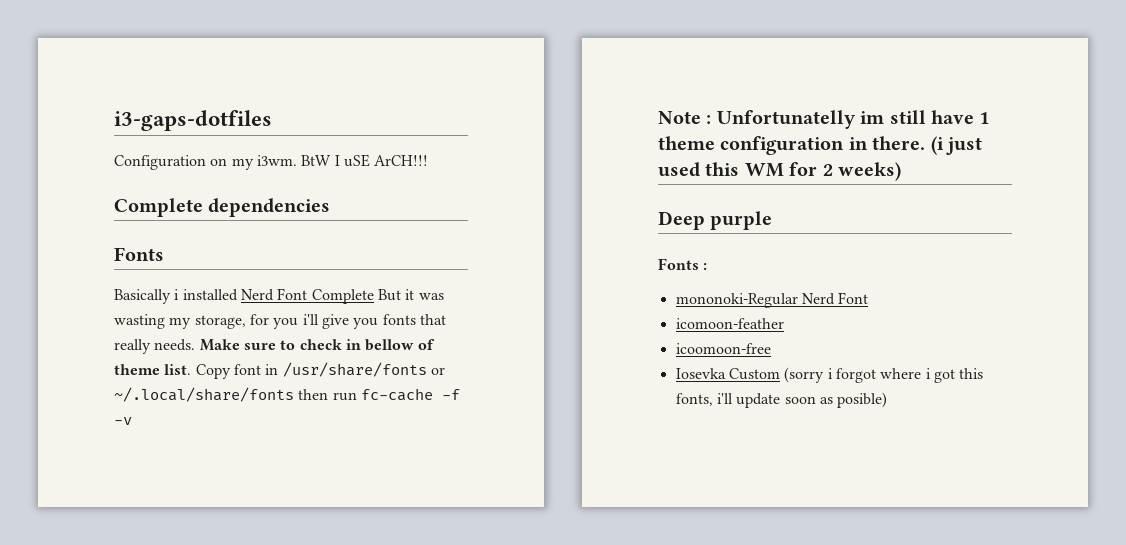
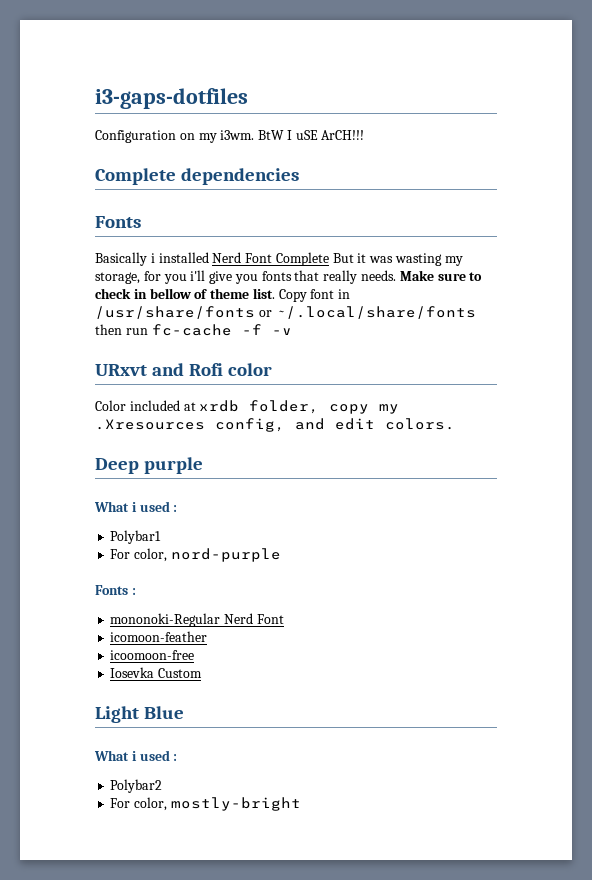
- Note : Unfortunatelly im still have 1 theme configuration in there. (i just used this WM for 2 weeks)
+ URxvt and Rofi color
+ Color included at xrdb folder, copy my .Xresources config, and edit colors.
  Deep purple
+ What i used :
+ Polybar1
+ For color, nord-purple
- Iosevka Custom (sorry i forgot where i got this fonts, i'll update soon as posible)
+ Iosevka Custom
+ Light Blue
+ What i used :
+ Polybar2
+ For color, mostly-bright

